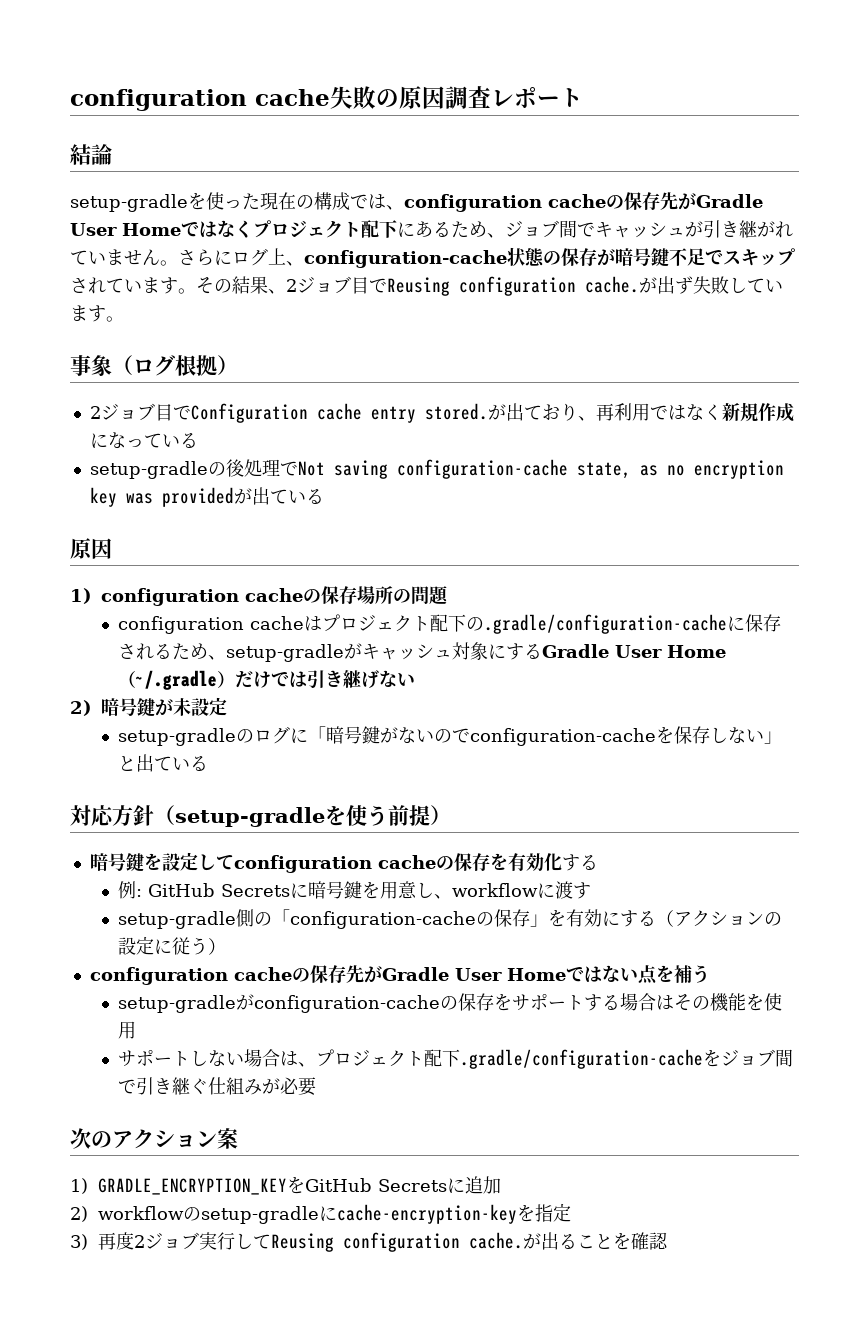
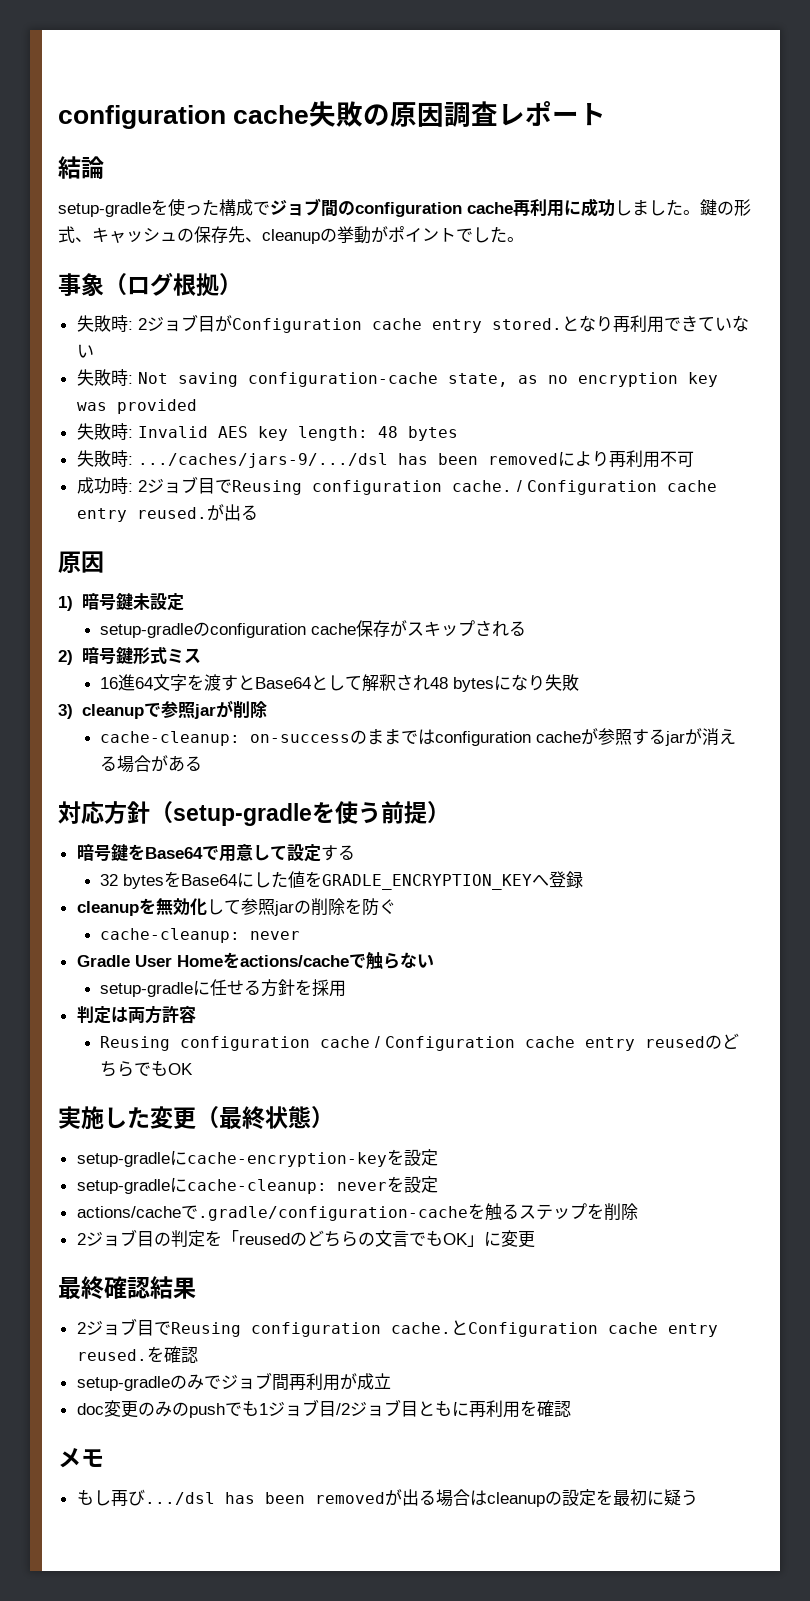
- setup-gradleを使った現在の構成では、configuration cacheの保存先がGradle User Homeではなくプロジェクト配下にあるため、ジョブ間でキャッシュが引き継がれていません。さらにログ上、configuration-cache状態の保存が暗号鍵不足でスキップされています。その結果、2ジョブ目でReusing configuration cache.が出ず失敗しています。
+ setup-gradleを使った構成でジョブ間のconfiguration cache再利用に成功しました。鍵の形式、キャッシュの保存先、cleanupの挙動がポイントでした。
- 2ジョブ目でConfiguration cache entry stored.
+ 失敗時: 2ジョブ目がConfiguration cache entry stored.
- が出ており、再利用ではなく新規作成になっている
- setup-gradleの後処理でNot saving configuration-cache state, as no encryption key was providedが出ている
+ となり再利用できていない
+ 失敗時: Not saving configuration-cache state, as no encryption key was provided
+ 失敗時: Invalid AES key length: 48 bytes
+ 失敗時: .../caches/jars-9/.../dsl has been removedにより再利用不可
+ 成功時: 2ジョブ目でReusing configuration cache. / Configuration cache entry reused.が出る
  原因
- 1) configuration cacheの保存場所の問題
- configuration cacheはプロジェクト配下の.gradle/configuration-cacheに保存されるため、setup-gradleがキャッシュ対象にするGradle User Home（~/.gradle）だけでは引き継げない
- 2)暗号鍵が未設定
- setup-gradleのログに「暗号鍵がないのでconfiguration-cacheを保存しない」と出ている
+ 1)暗号鍵未設定
+ setup-gradleのconfiguration cache保存がスキップされる
+ 2)暗号鍵形式ミス
+ 16進64文字を渡すとBase64として解釈され48 bytesになり失敗
+ 3) cleanupで参照jarが削除
+ cache-cleanup: on-successのままではconfiguration cacheが参照するjarが消える場合がある
- 暗号鍵を設定してconfiguration cacheの保存を有効化する
- 例: GitHub Secretsに暗号鍵を用意し、workflowに渡す
- setup-gradle側の「configuration-cacheの保存」を有効にする（アクションの設定に従う）
- configuration cacheの保存先がGradle User Homeではない点を補う
- setup-gradleがconfiguration-cacheの保存をサポートする場合はその機能を使用
- サポートしない場合は、プロジェクト配下.gradle/configuration-cacheをジョブ間で引き継ぐ仕組みが必要
- 次のアクション案
- 1) GRADLE_ENCRYPTION_KEYをGitHub Secretsに追加
- 2) workflowのsetup-gradleにcache-encryption-keyを指定
- 3)再度2ジョブ実行してReusing configuration cache.が出ることを確認
+ 暗号鍵をBase64で用意して設定する
+ 32 bytesをBase64にした値をGRADLE_ENCRYPTION_KEYへ登録
+ cleanupを無効化して参照jarの削除を防ぐ
+ cache-cleanup: never
+ Gradle User Homeをactions/cacheで触らない
+ setup-gradleに任せる方針を採用
+ 判定は両方許容
+ Reusing configuration cache / Configuration cache entry reusedのどちらでもOK
+ 実施した変更（最終状態）
+ setup-gradleにcache-encryption-keyを設定
+ setup-gradleにcache-cleanup: neverを設定
+ actions/cacheで.gradle/configuration-cacheを触るステップを削除
+ 2ジョブ目の判定を「reusedのどちらの文言でもOK」に変更
+ 最終確認結果
+ 2ジョブ目でReusing configuration cache.とConfiguration cache entry reused.を確認
+ setup-gradleのみでジョブ間再利用が成立
+ doc変更のみのpushでも1ジョブ目/2ジョブ目ともに再利用を確認
+ メモ
+ もし再び.../dsl has been removedが出る場合はcleanupの設定を最初に疑う

